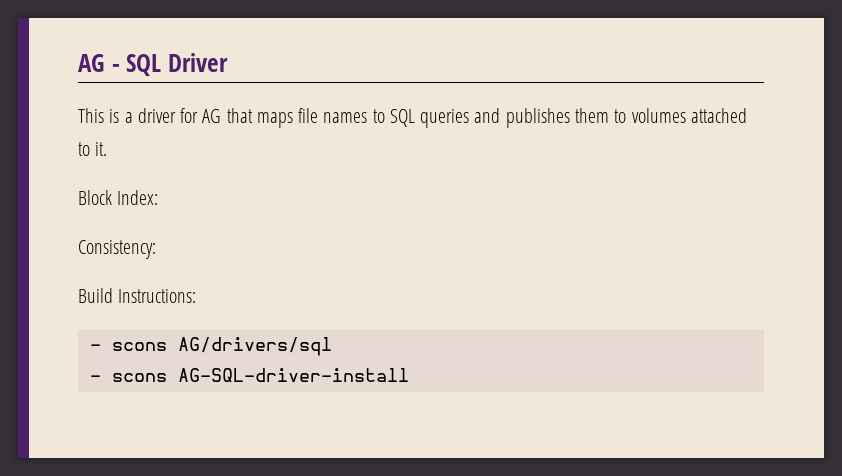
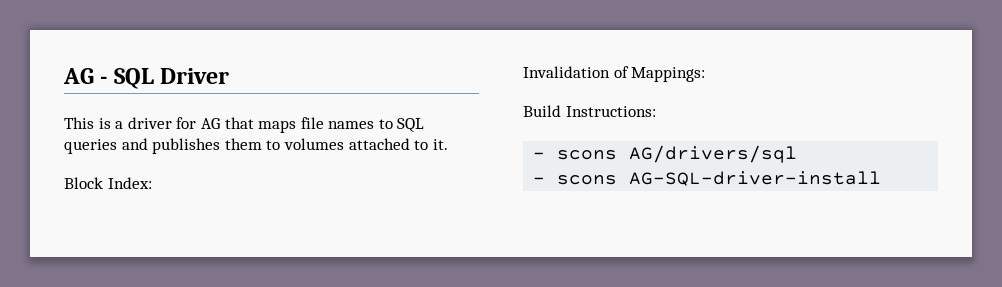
- Consistency:
+ Invalidation of Mappings:

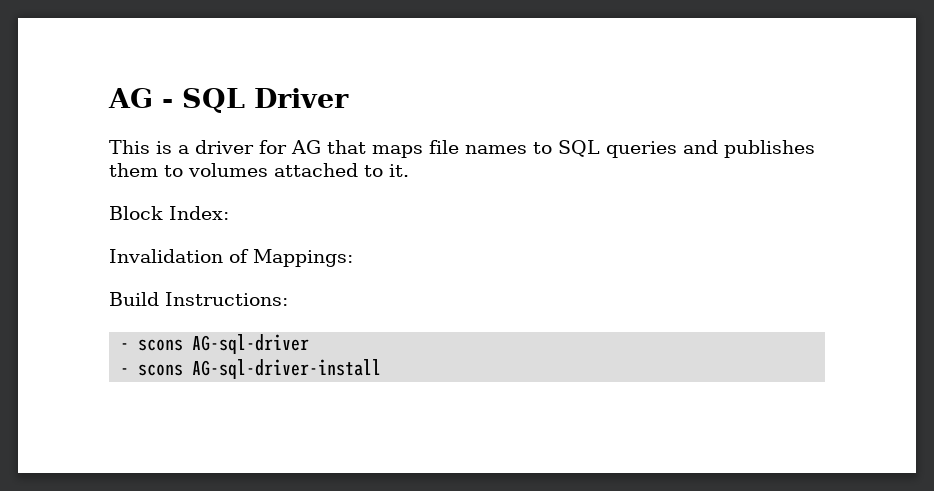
- - scons AG/drivers/sql
- - scons AG-SQL-driver-install
+ - scons AG-sql-driver
+ - scons AG-sql-driver-install

